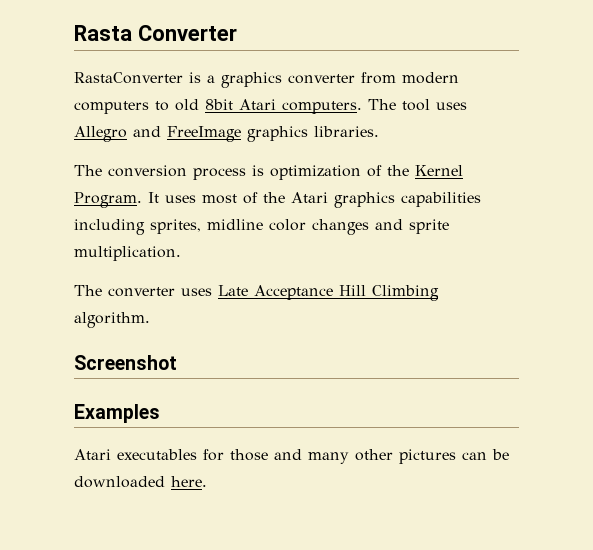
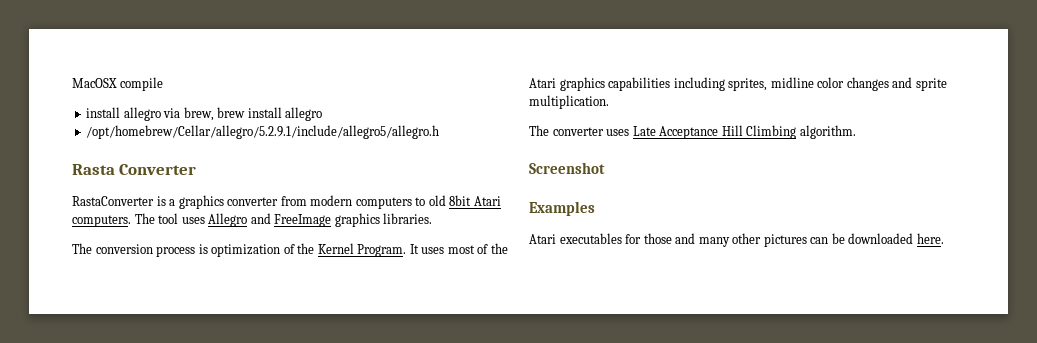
+ MacOSX compile
+ install allegro via brew, brew install allegro
+ /opt/homebrew/Cellar/allegro/5.2.9.1/include/allegro5/allegro.h

